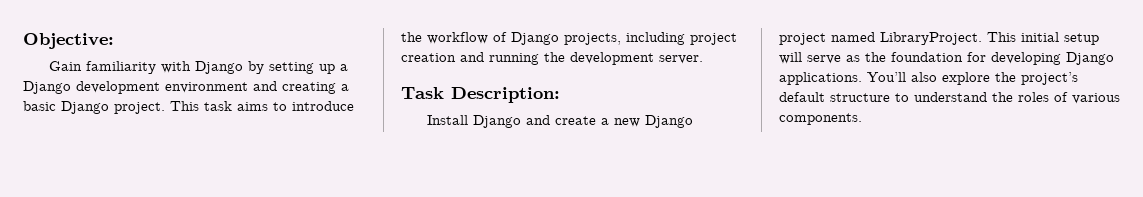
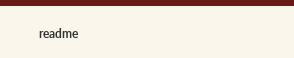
- Objective:
- Gain familiarity with Django by setting up a Django development environment and creating a basic Django project. This task aims to introduce the workflow of Django projects, including project creation and running the development server.
- Task Description:
- Install Django and create a new Django project named LibraryProject. This initial setup will serve as the foundation for developing Django applications. You’ll also explore the project’s default structure to understand the roles of various components.
+ readme

